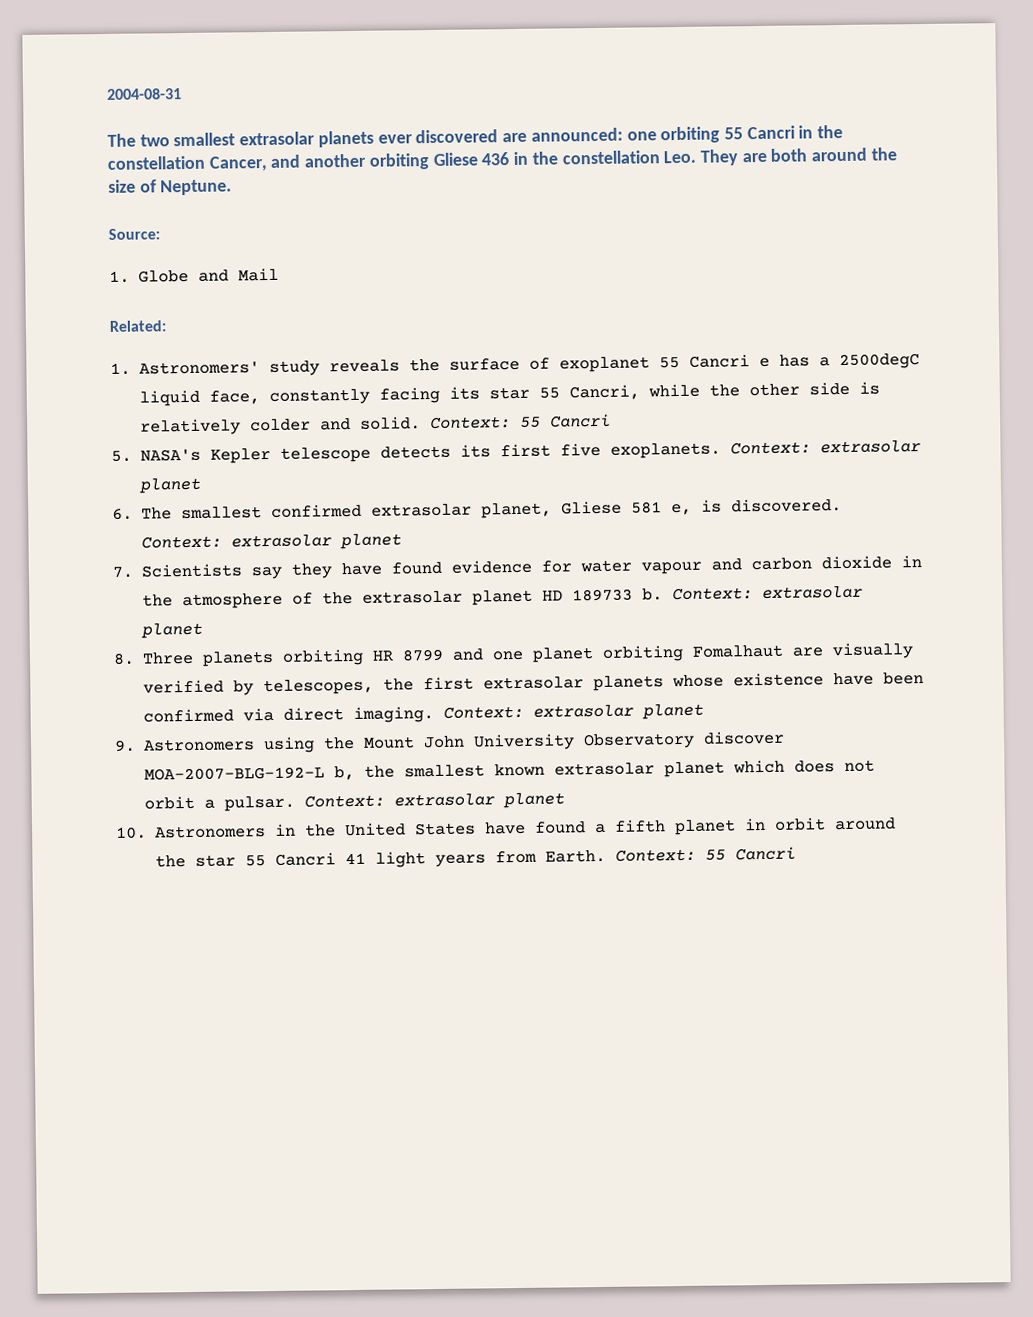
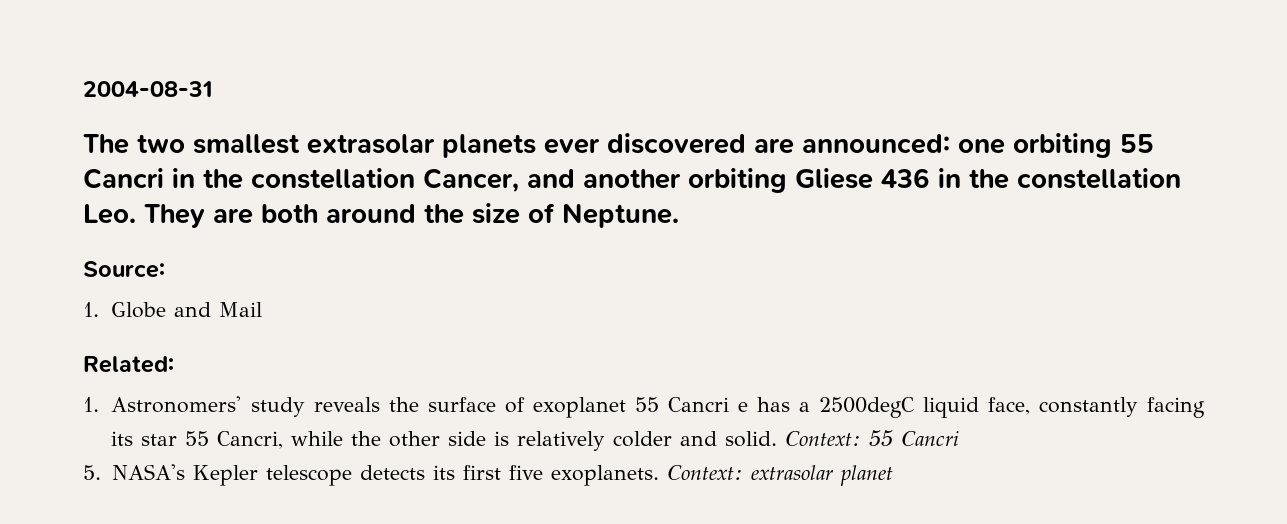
- 6. The smallest confirmed extrasolar planet, Gliese 581 e, is discovered. Context: extrasolar planet
- 7. Scientists say they have found evidence for water vapour and carbon dioxide in the atmosphere of the extrasolar planet HD 189733 b. Context: extrasolar planet
- 8. Three planets orbiting HR 8799 and one planet orbiting Fomalhaut are visually verified by telescopes, the first extrasolar planets whose existence have been confirmed via direct imaging. Context: extrasolar planet
- 9. Astronomers using the Mount John University Observatory discover MOA-2007-BLG-192-L b, the smallest known extrasolar planet which does not orbit a pulsar. Context: extrasolar planet
- 10. Astronomers in the United States have found a fifth planet in orbit around the star 55 Cancri 41 light years from Earth. Context: 55 Cancri

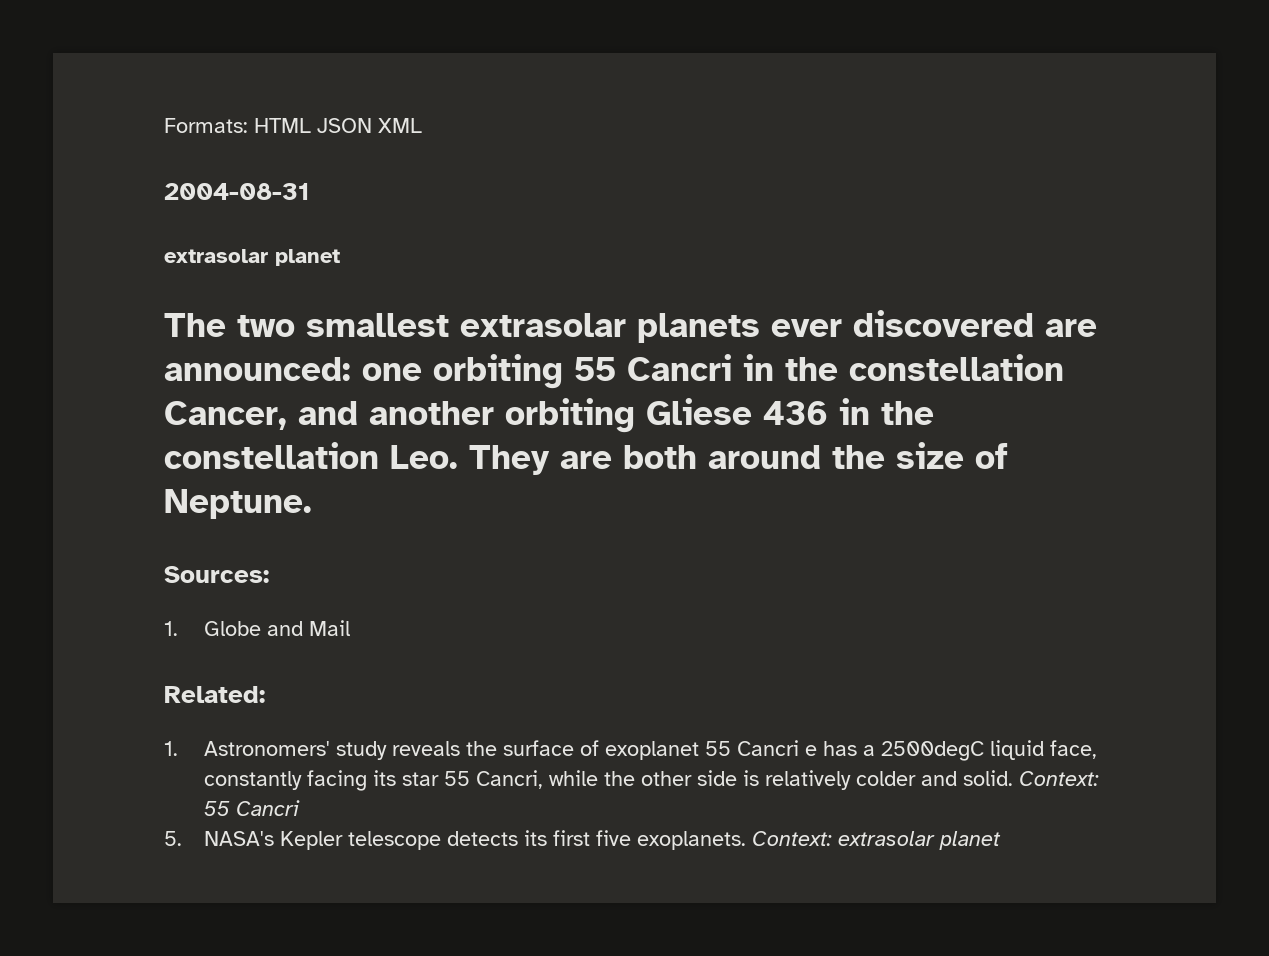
+ Formats: HTML JSON XML
  2004-08-31
+ extrasolar planet
- Source:
+ Sources:

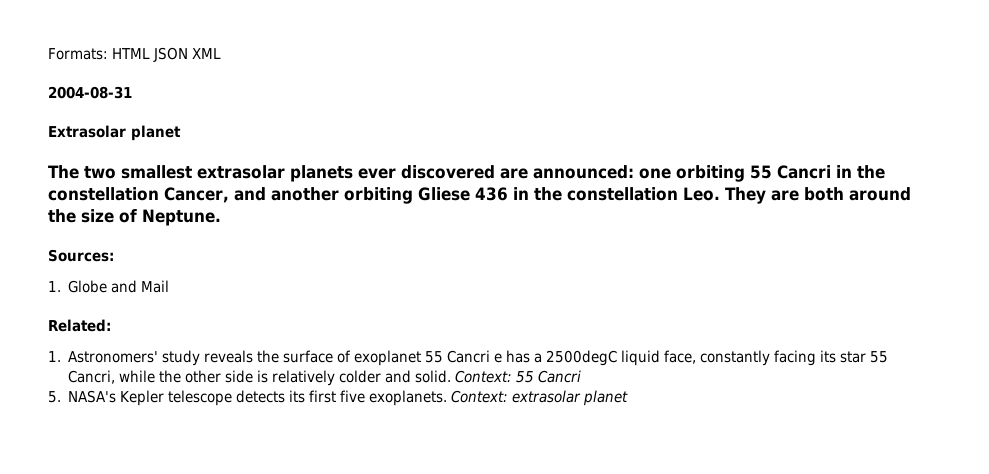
  2004-08-31
- extrasolar planet
+ Extrasolar planet

